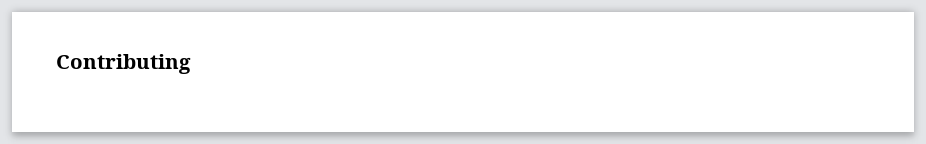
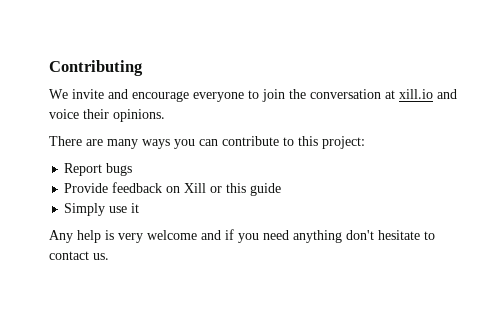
+ We invite and encourage everyone to join the conversation at xill.io and voice their opinions.
+ There are many ways you can contribute to this project:
+ Report bugs
+ Provide feedback on Xill or this guide
+ Simply use it
+ Any help is very welcome and if you need anything don't hesitate to contact us.

